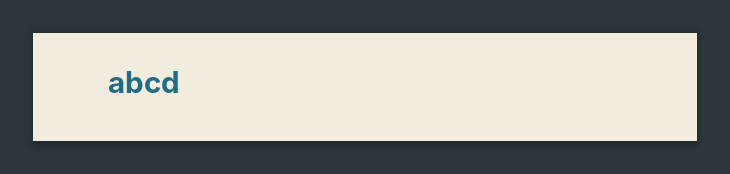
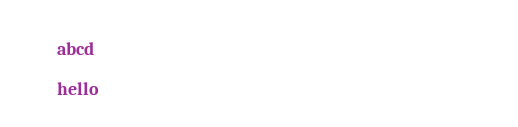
+ hello

